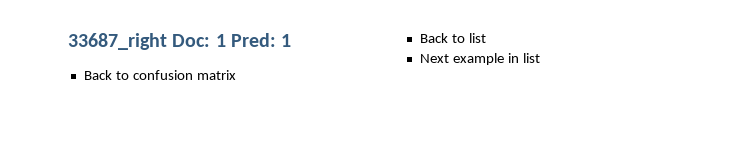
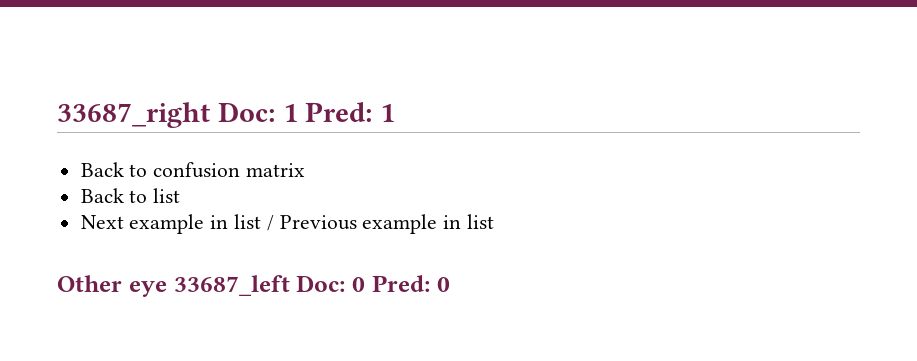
- Next example in list
+ Next example in list / Previous example in list
+ Other eye 33687_left Doc: 0 Pred: 0

